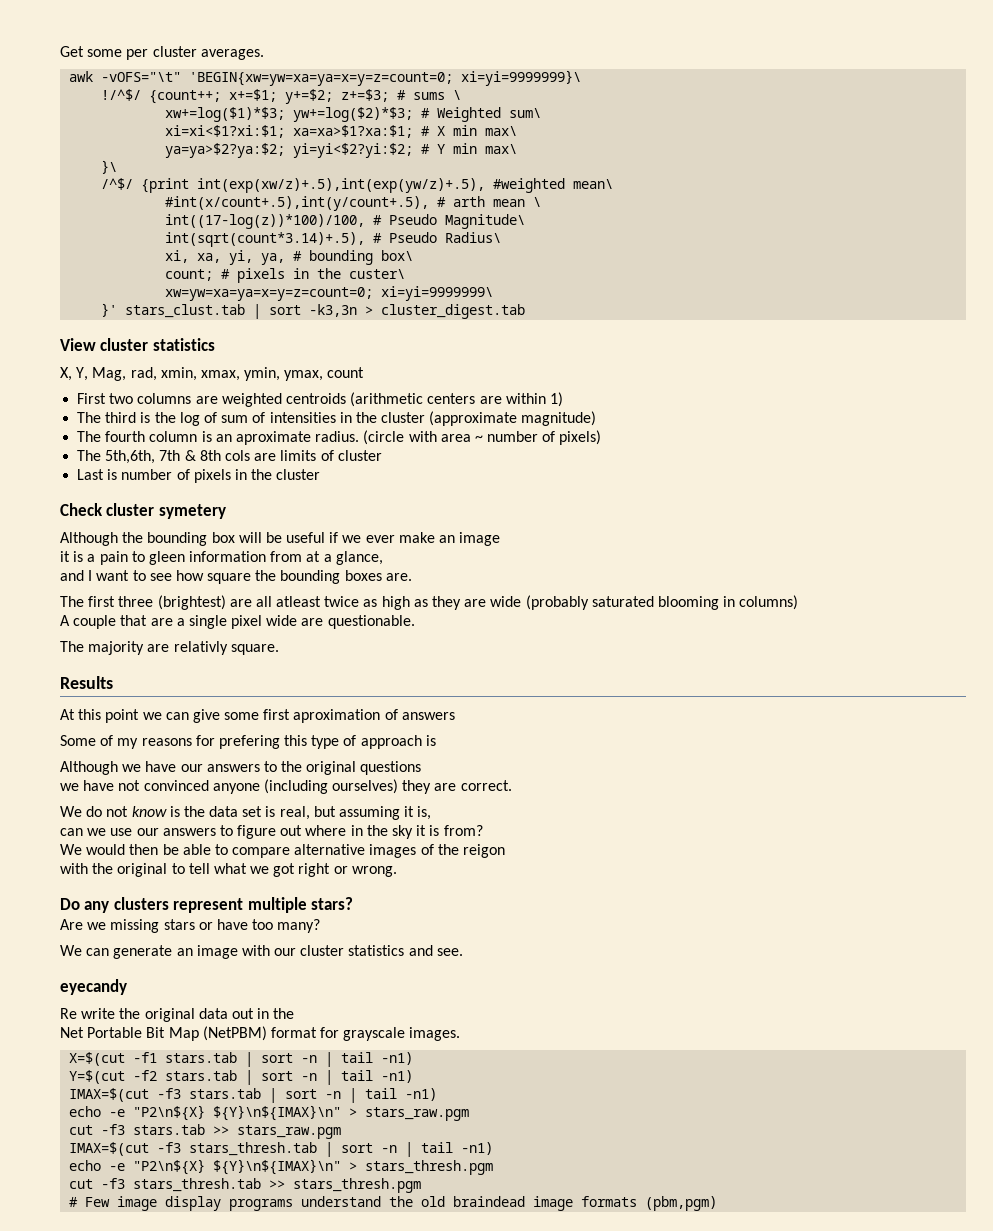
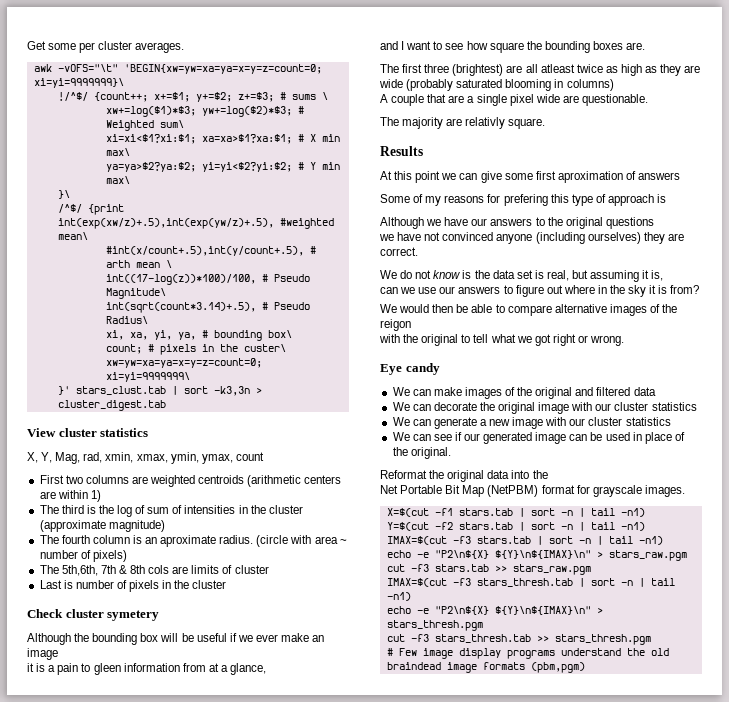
- Do any clusters represent multiple stars?
- Are we missing stars or have too many?
- We can generate an image with our cluster statistics and see.
- eyecandy
- Re write the original data out in the
+ Eye candy
+ We can make images of the original and filtered data
+ We can decorate the original image with our cluster statistics
+ We can generate a new image with our cluster statistics
+ We can see if our generated image can be used in place of the original.
+ Reformat the original data into the

